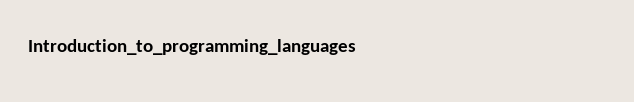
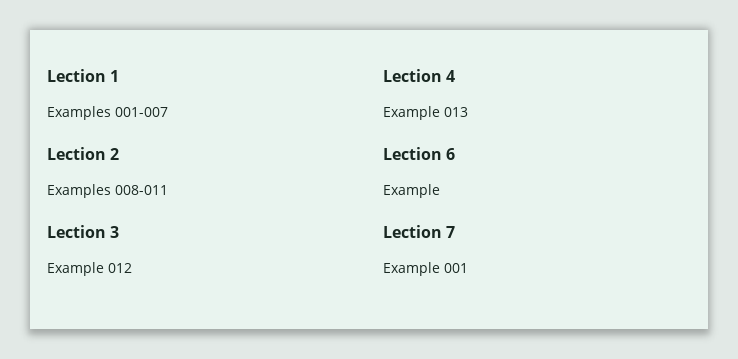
- Introduction_to_programming_languages
+ Lection 1
+ Examples 001-007
+ Lection 2
+ Examples 008-011
+ Lection 3
+ Example 012
+ Lection 4
+ Example 013
+ Lection 6
+ Example
+ Lection 7
+ Example 001

